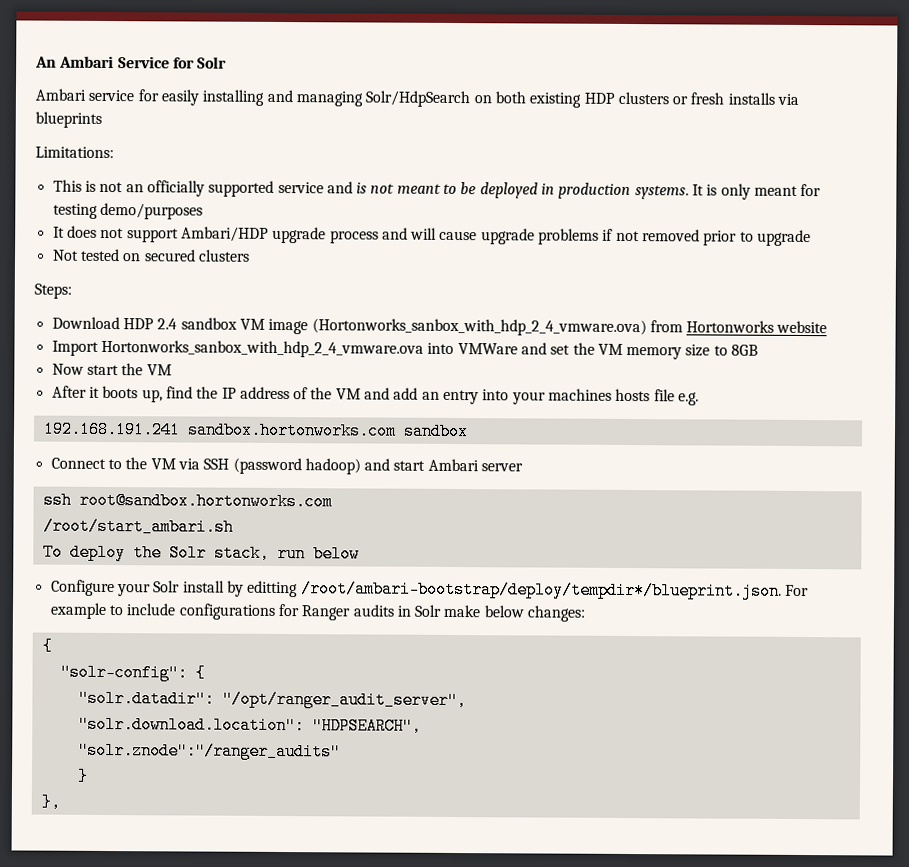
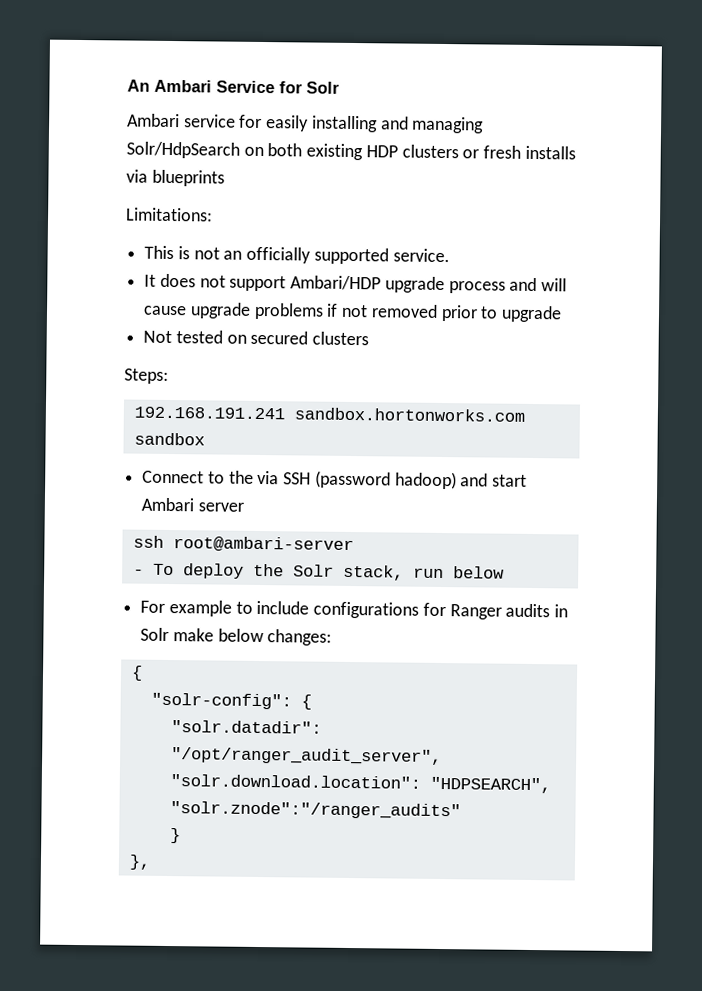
- This is not an officially supported service and is not meant to be deployed in production systems. It is only meant for testing demo/purposes
+ This is not an officially supported service.
- Download HDP 2.4 sandbox VM image (Hortonworks_sanbox_with_hdp_2_4_vmware.ova) from Hortonworks website
- Import Hortonworks_sanbox_with_hdp_2_4_vmware.ova into VMWare and set the VM memory size to 8GB
- Now start the VM
- After it boots up, find the IP address of the VM and add an entry into your machines hosts file e.g.
- Connect to the VM via SSH (password hadoop) and start Ambari server
+ Connect to the via SSH (password hadoop) and start Ambari server
- ssh root@sandbox.hortonworks.com
- /root/start_ambari.sh
- To deploy the Solr stack, run below
+ ssh root@ambari-server
+ - To deploy the Solr stack, run below
- Configure your Solr install by editting /root/ambari-bootstrap/deploy/tempdir*/blueprint.json. For example to include configurations for Ranger audits in Solr make below changes:
+ For example to include configurations for Ranger audits in Solr make below changes:

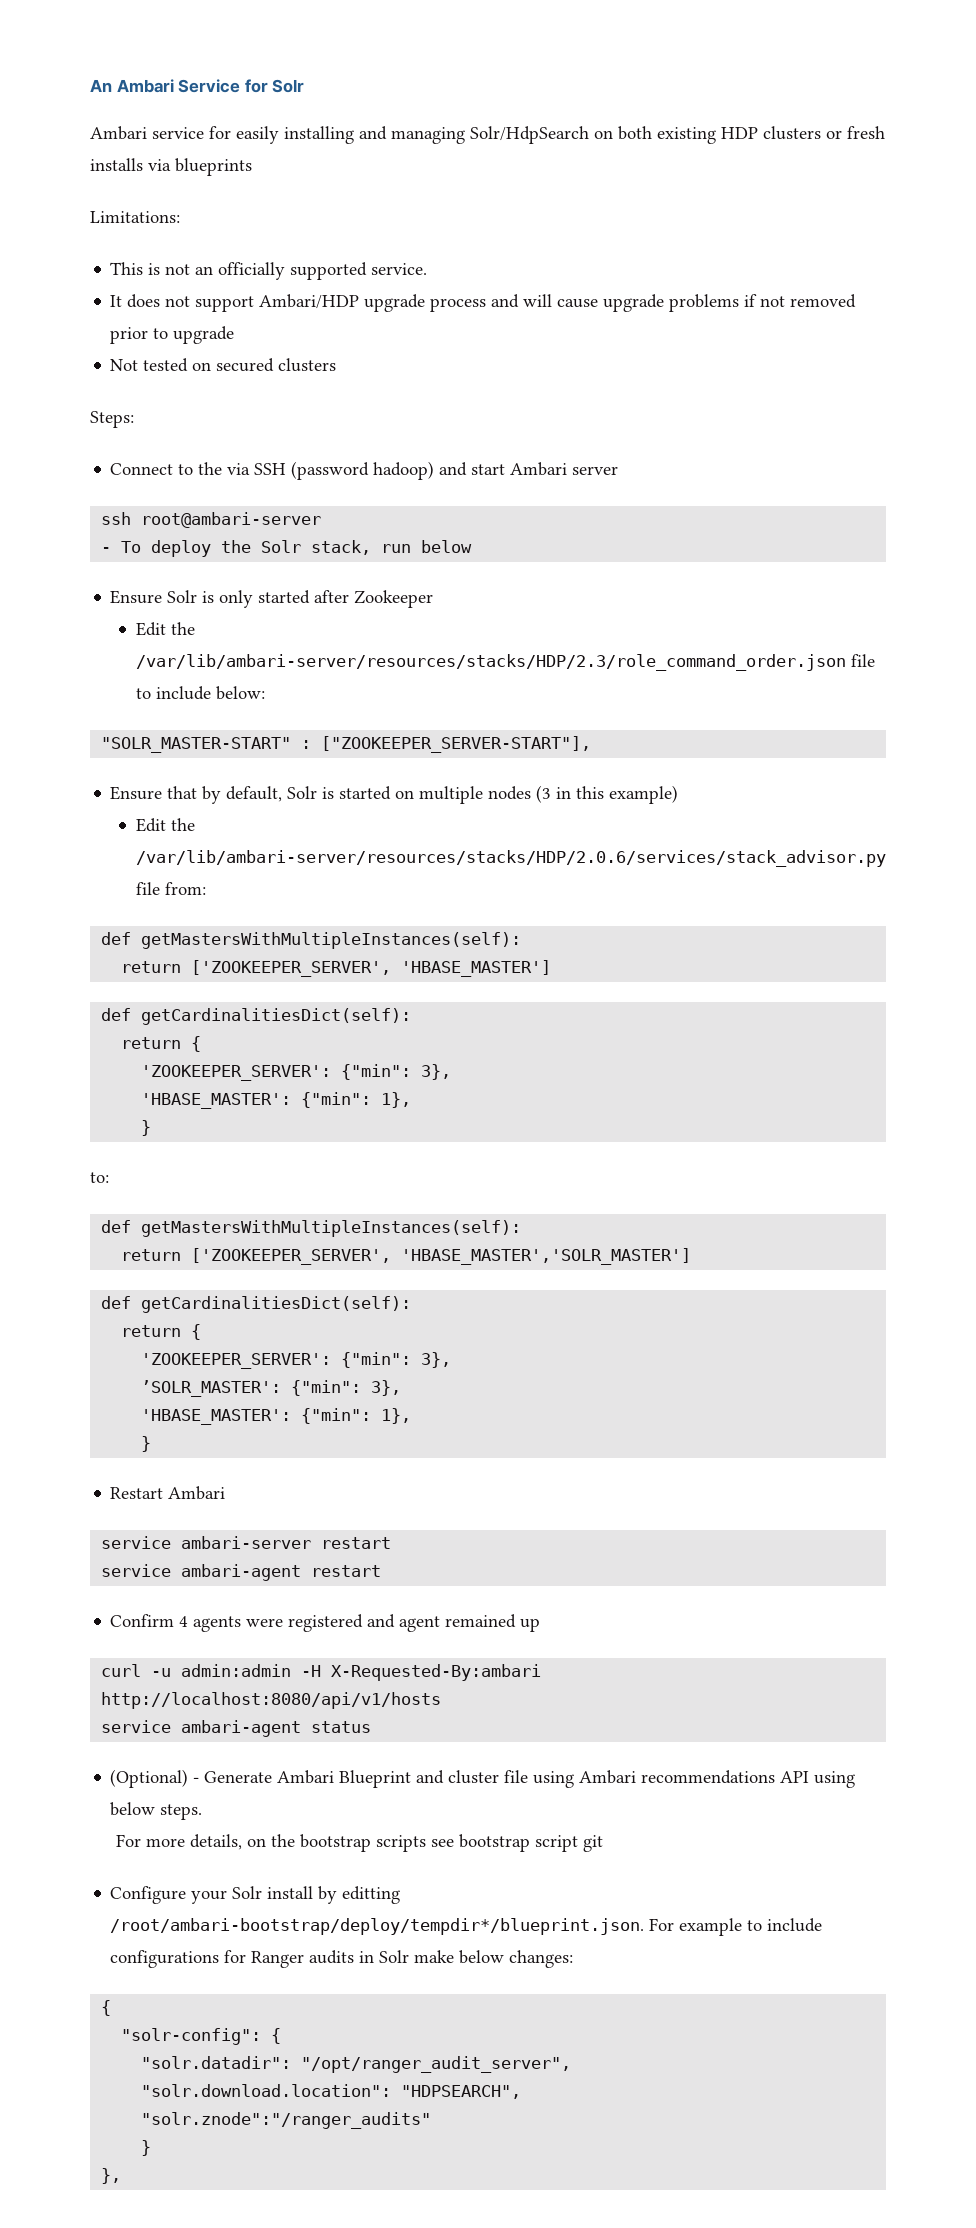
- 192.168.191.241 sandbox.hortonworks.com sandbox
- For example to include configurations for Ranger audits in Solr make below changes:
+ Ensure Solr is only started after Zookeeper
+ Edit the /var/lib/ambari-server/resources/stacks/HDP/2.3/role_command_order.json file to include below:
+ "SOLR_MASTER-START" : ["ZOOKEEPER_SERVER-START"],
+ Ensure that by default, Solr is started on multiple nodes (3 in this example)
+ Edit the /var/lib/ambari-server/resources/stacks/HDP/2.0.6/services/stack_advisor.py file from:
+ def getMastersWithMultipleInstances(self):
+ return ['ZOOKEEPER_SERVER', 'HBASE_MASTER']
+ def getCardinalitiesDict(self):
+ return {
+ 'ZOOKEEPER_SERVER': {"min": 3},
+ 'HBASE_MASTER': {"min": 1},
+ }
+ to:
+ def getMastersWithMultipleInstances(self):
+ return ['ZOOKEEPER_SERVER', 'HBASE_MASTER','SOLR_MASTER']
+ def getCardinalitiesDict(self):
+ return {
+ 'ZOOKEEPER_SERVER': {"min": 3},
+ ’SOLR_MASTER': {"min": 3},
+ 'HBASE_MASTER': {"min": 1},
+ }
+ Restart Ambari
+ service ambari-server restart
+ service ambari-agent restart
+ Confirm 4 agents were registered and agent remained up
+ curl -u admin:admin -H X-Requested-By:ambari http://localhost:8080/api/v1/hosts
+ service ambari-agent status
+ (Optional) - Generate Ambari Blueprint and cluster file using Ambari recommendations API using below steps.
+ For more details, on the bootstrap scripts see bootstrap script git
+ Configure your Solr install by editting /root/ambari-bootstrap/deploy/tempdir*/blueprint.json. For example to include configurations for Ranger audits in Solr make below changes:

